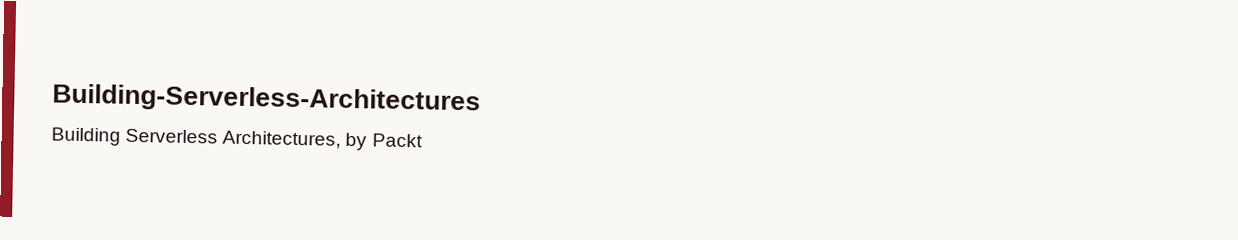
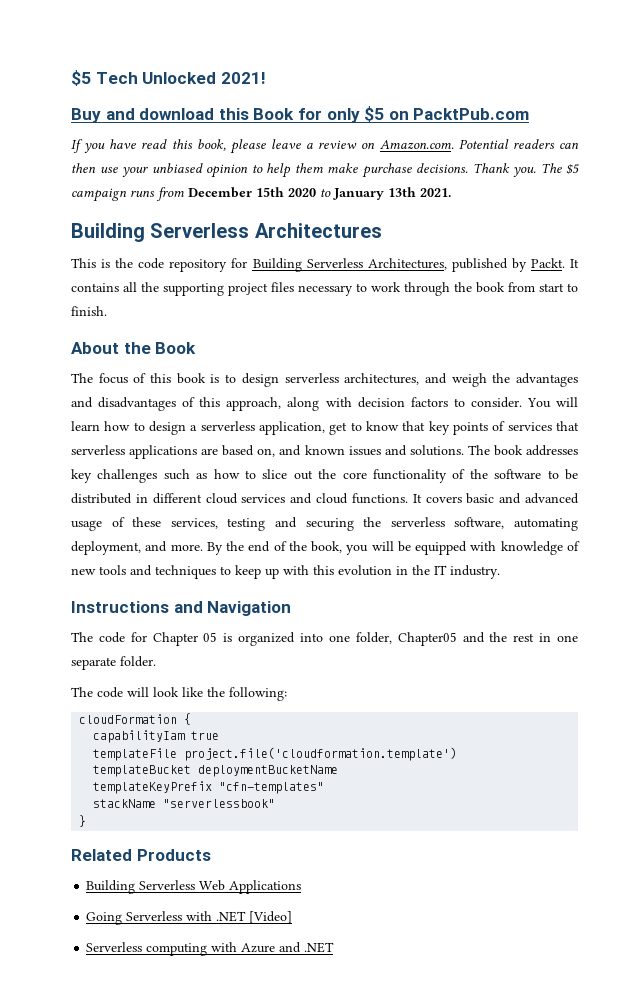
- Building-Serverless-Architectures
- Building Serverless Architectures, by Packt
+ $5 Tech Unlocked 2021!
+ Buy and download this Book for only $5 on PacktPub.com
+ If you have read this book, please leave a review on Amazon.com. Potential readers can then use your unbiased opinion to help them make purchase decisions. Thank you. The $5 campaign runs from December 15th 2020 to January 13th 2021.
+ Building Serverless Architectures
+ This is the code repository for Building Serverless Architectures, published by Packt. It contains all the supporting project files necessary to work through the book from start to finish.
+ About the Book
+ The focus of this book is to design serverless architectures, and weigh the advantages and disadvantages of this approach, along with decision factors to consider. You will learn how to design a serverless application, get to know that key points of services that serverless applications are based on, and known issues and solutions. The book addresses key challenges such as how to slice out the core functionality of the software to be distributed in different cloud services and cloud functions. It covers basic and advanced usage of these services, testing and securing the serverless software, automating deployment, and more. By the end of the book, you will be equipped with knowledge of new tools and techniques to keep up with this evolution in the IT industry.
+ Instructions and Navigation
+ The code for Chapter 05 is organized into one folder, Chapter05 and the rest in one separate folder.
+ The code will look like the following:
+ cloudFormation {
+ capabilityIam true
+ templateFile project.file('cloudformation.template')
+ templateBucket deploymentBucketName
+ templateKeyPrefix "cfn-templates"
+ stackName "serverlessbook"
+ }
+ Related Products
+ Building Serverless Web Applications
+ Going Serverless with .NET [Video]
+ Serverless computing with Azure and .NET

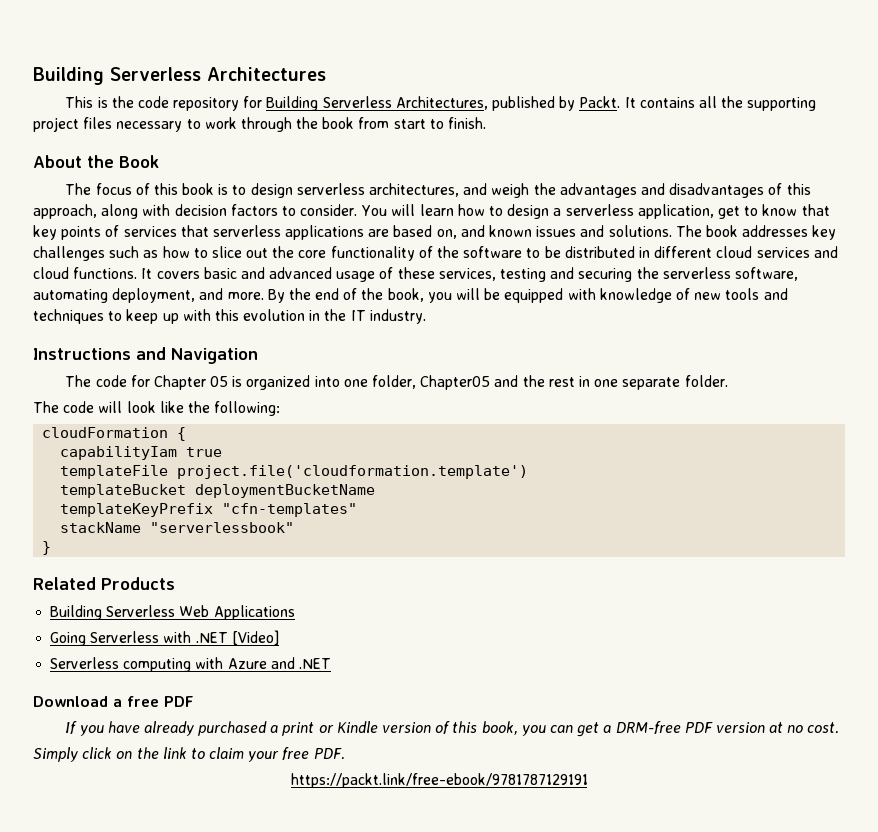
- $5 Tech Unlocked 2021!
- Buy and download this Book for only $5 on PacktPub.com
- If you have read this book, please leave a review on Amazon.com. Potential readers can then use your unbiased opinion to help them make purchase decisions. Thank you. The $5 campaign runs from December 15th 2020 to January 13th 2021.
+ Download a free PDF
+ If you have already purchased a print or Kindle version of this book, you can get a DRM-free PDF version at no cost.
+ Simply click on the link to claim your free PDF.
+ https://packt.link/free-ebook/9781787129191

